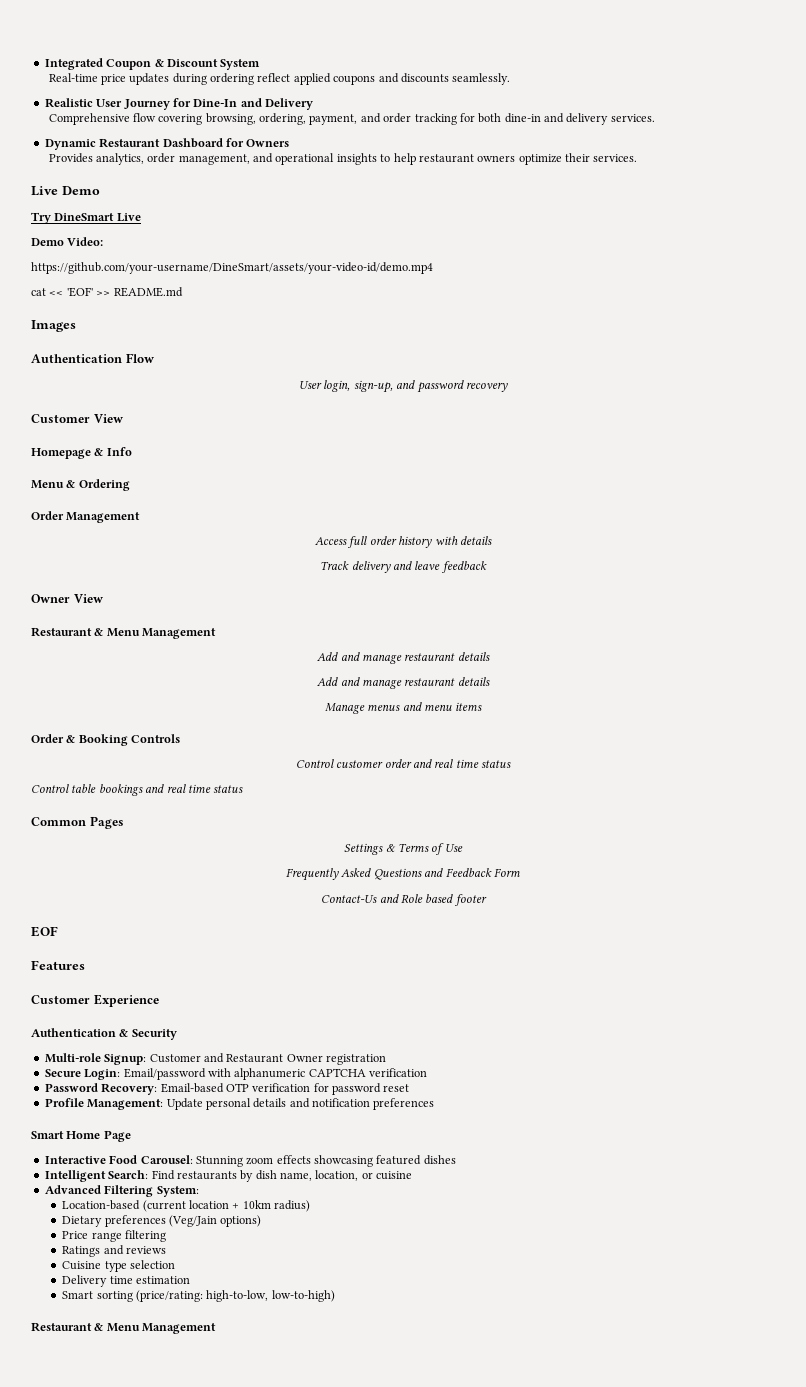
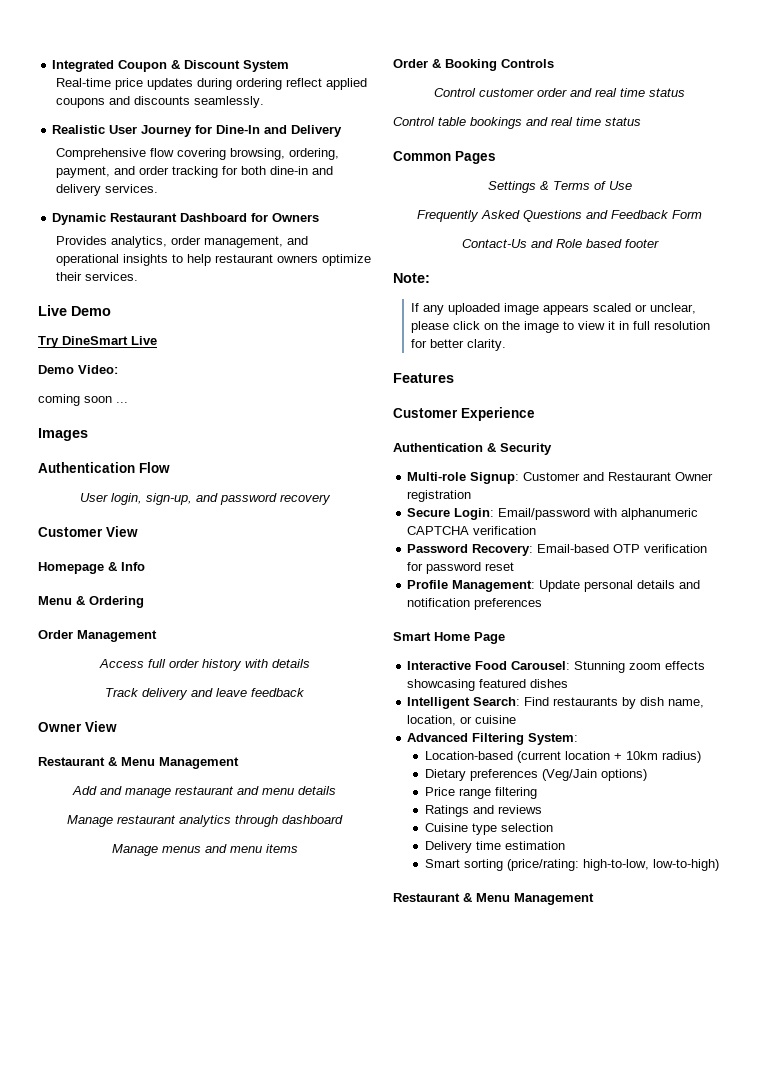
- https://github.com/your-username/DineSmart/assets/your-video-id/demo.mp4
- cat << 'EOF' >> README.md
+ coming soon ...
  Owner View
  Restaurant & Menu Management
- Add and manage restaurant details
- Add and manage restaurant details
+ Add and manage restaurant and menu details
+ Manage restaurant analytics through dashboard
- EOF
+ Note:
+ If any uploaded image appears scaled or unclear, please click on the image to view it in full resolution for better clarity.

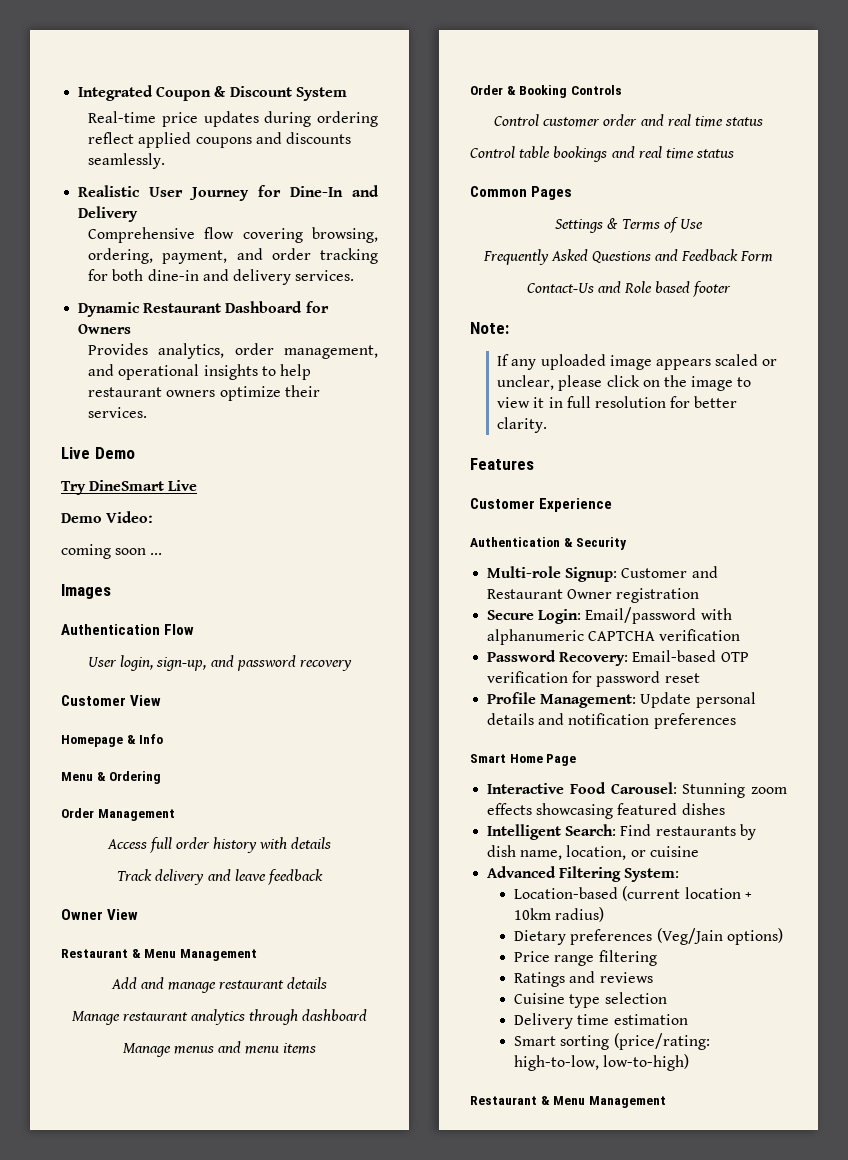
- Add and manage restaurant and menu details
+ Add and manage restaurant details

